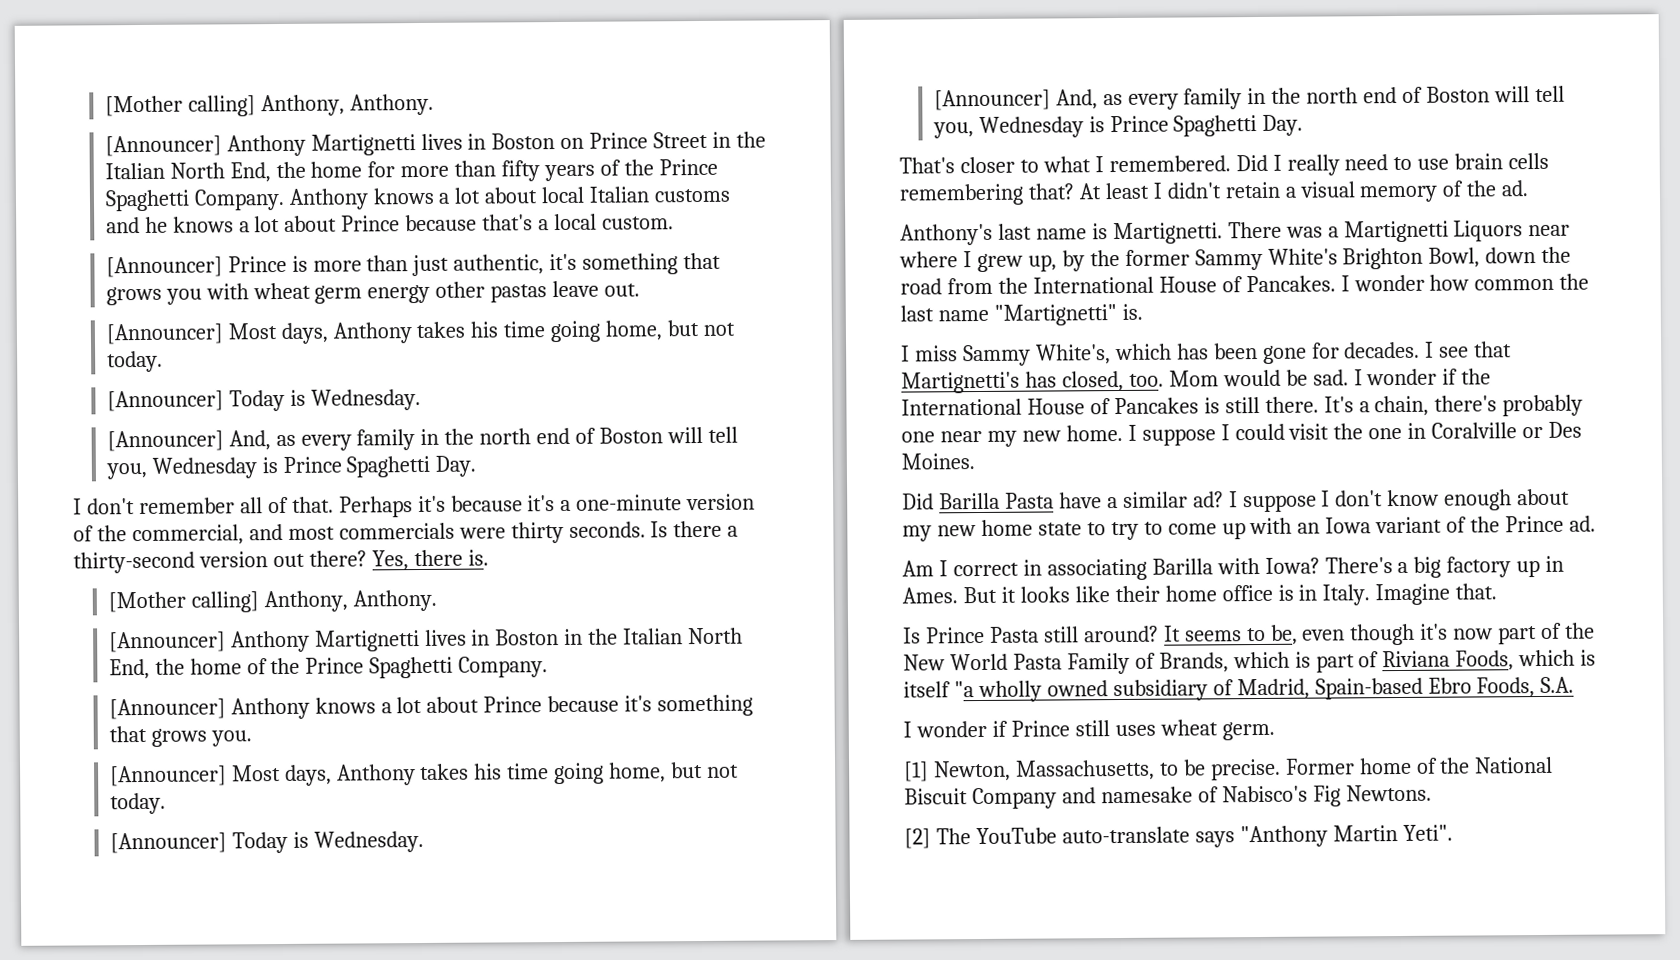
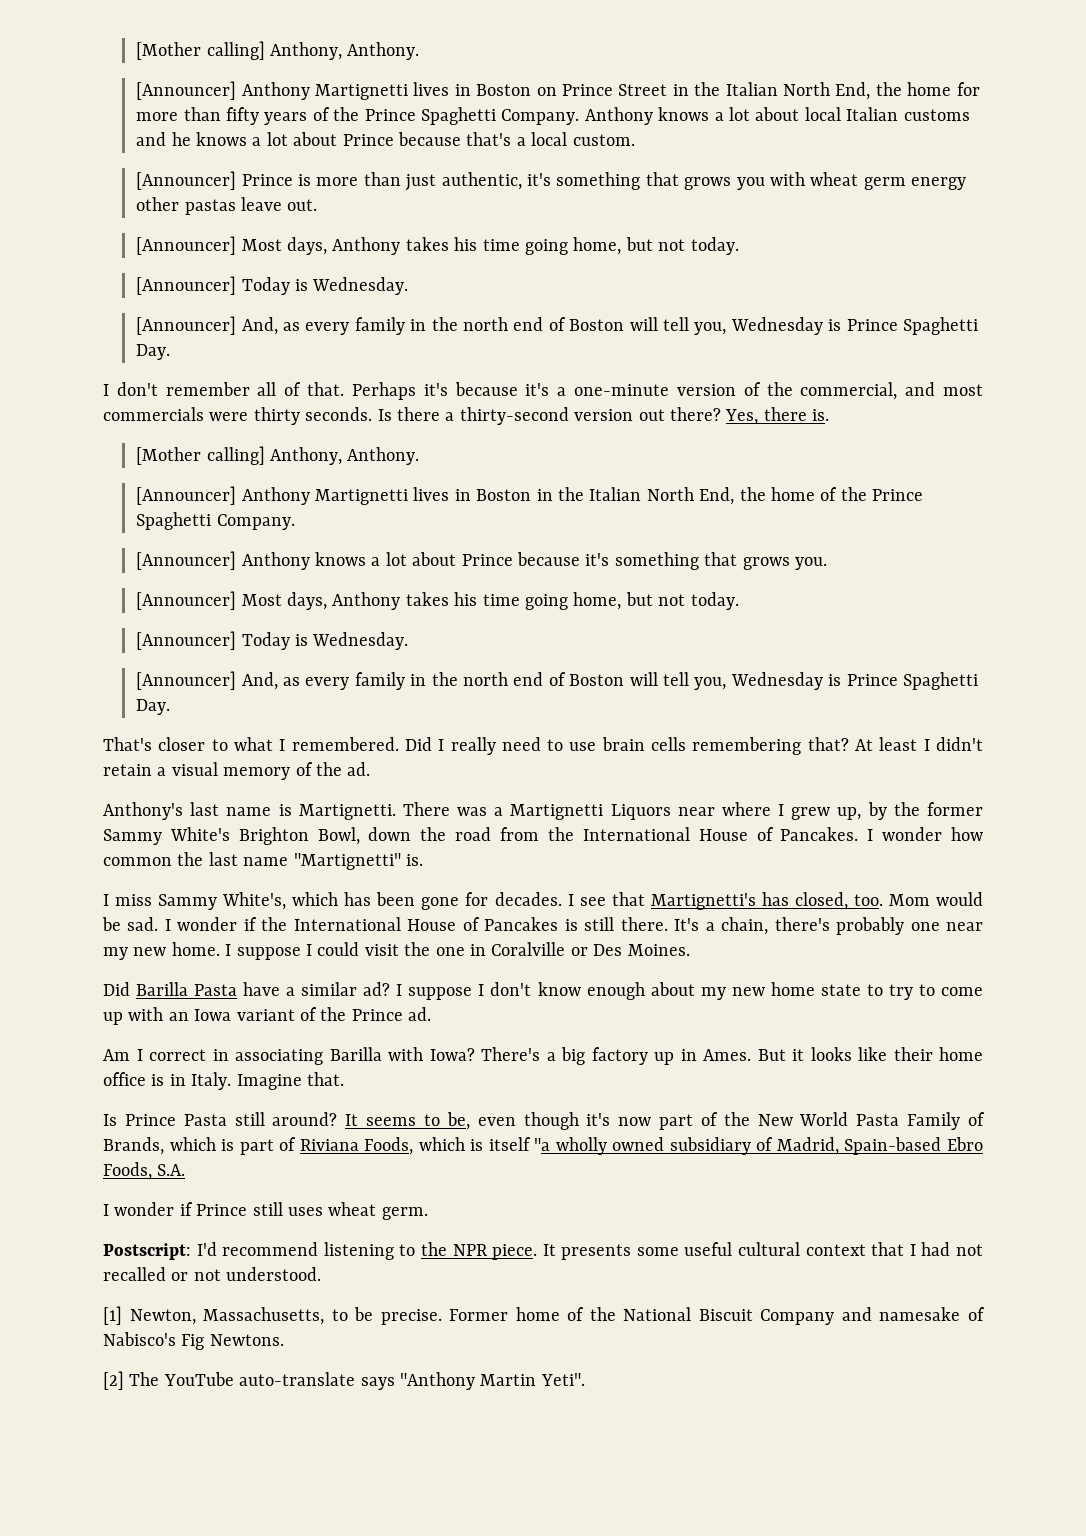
+ Postscript: I'd recommend listening to the NPR piece. It presents some useful cultural context that I had not recalled or not understood.

